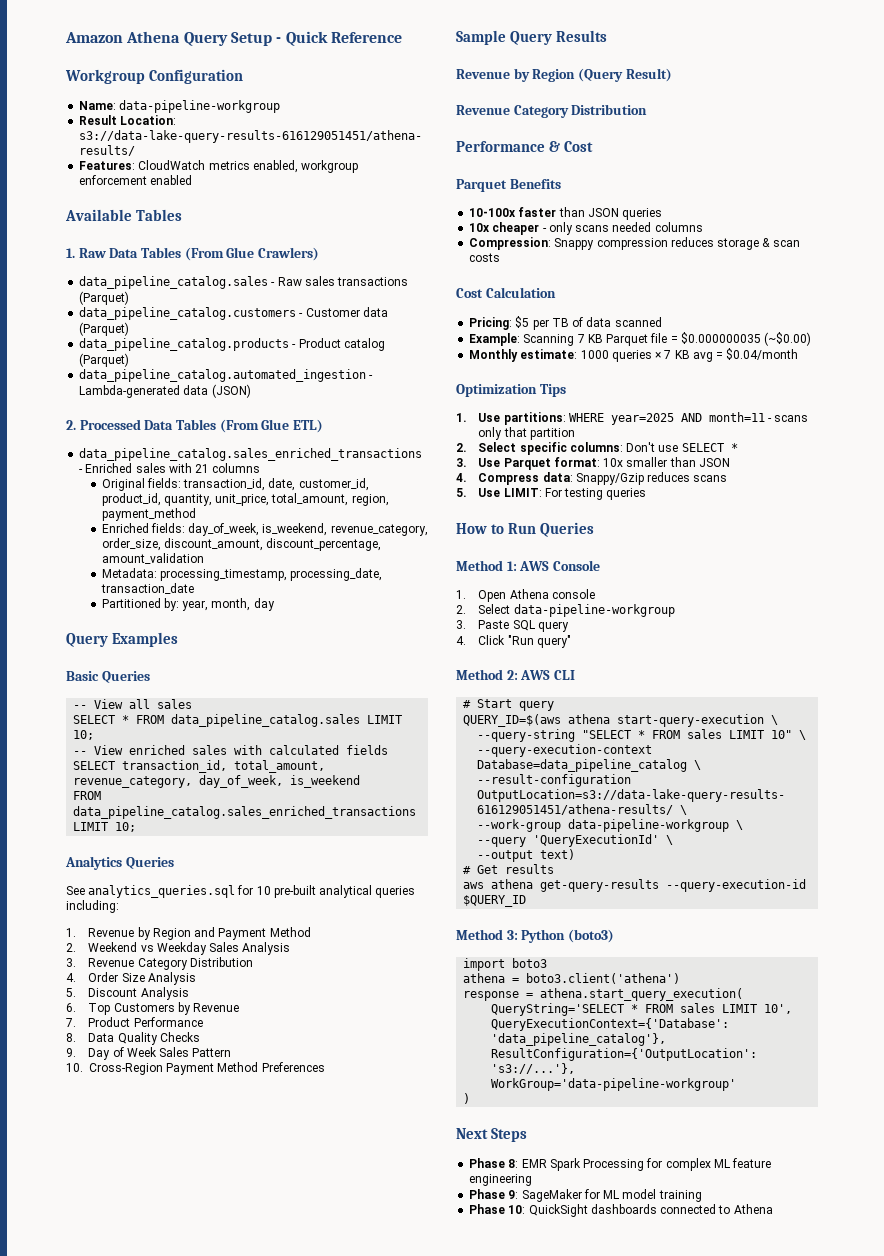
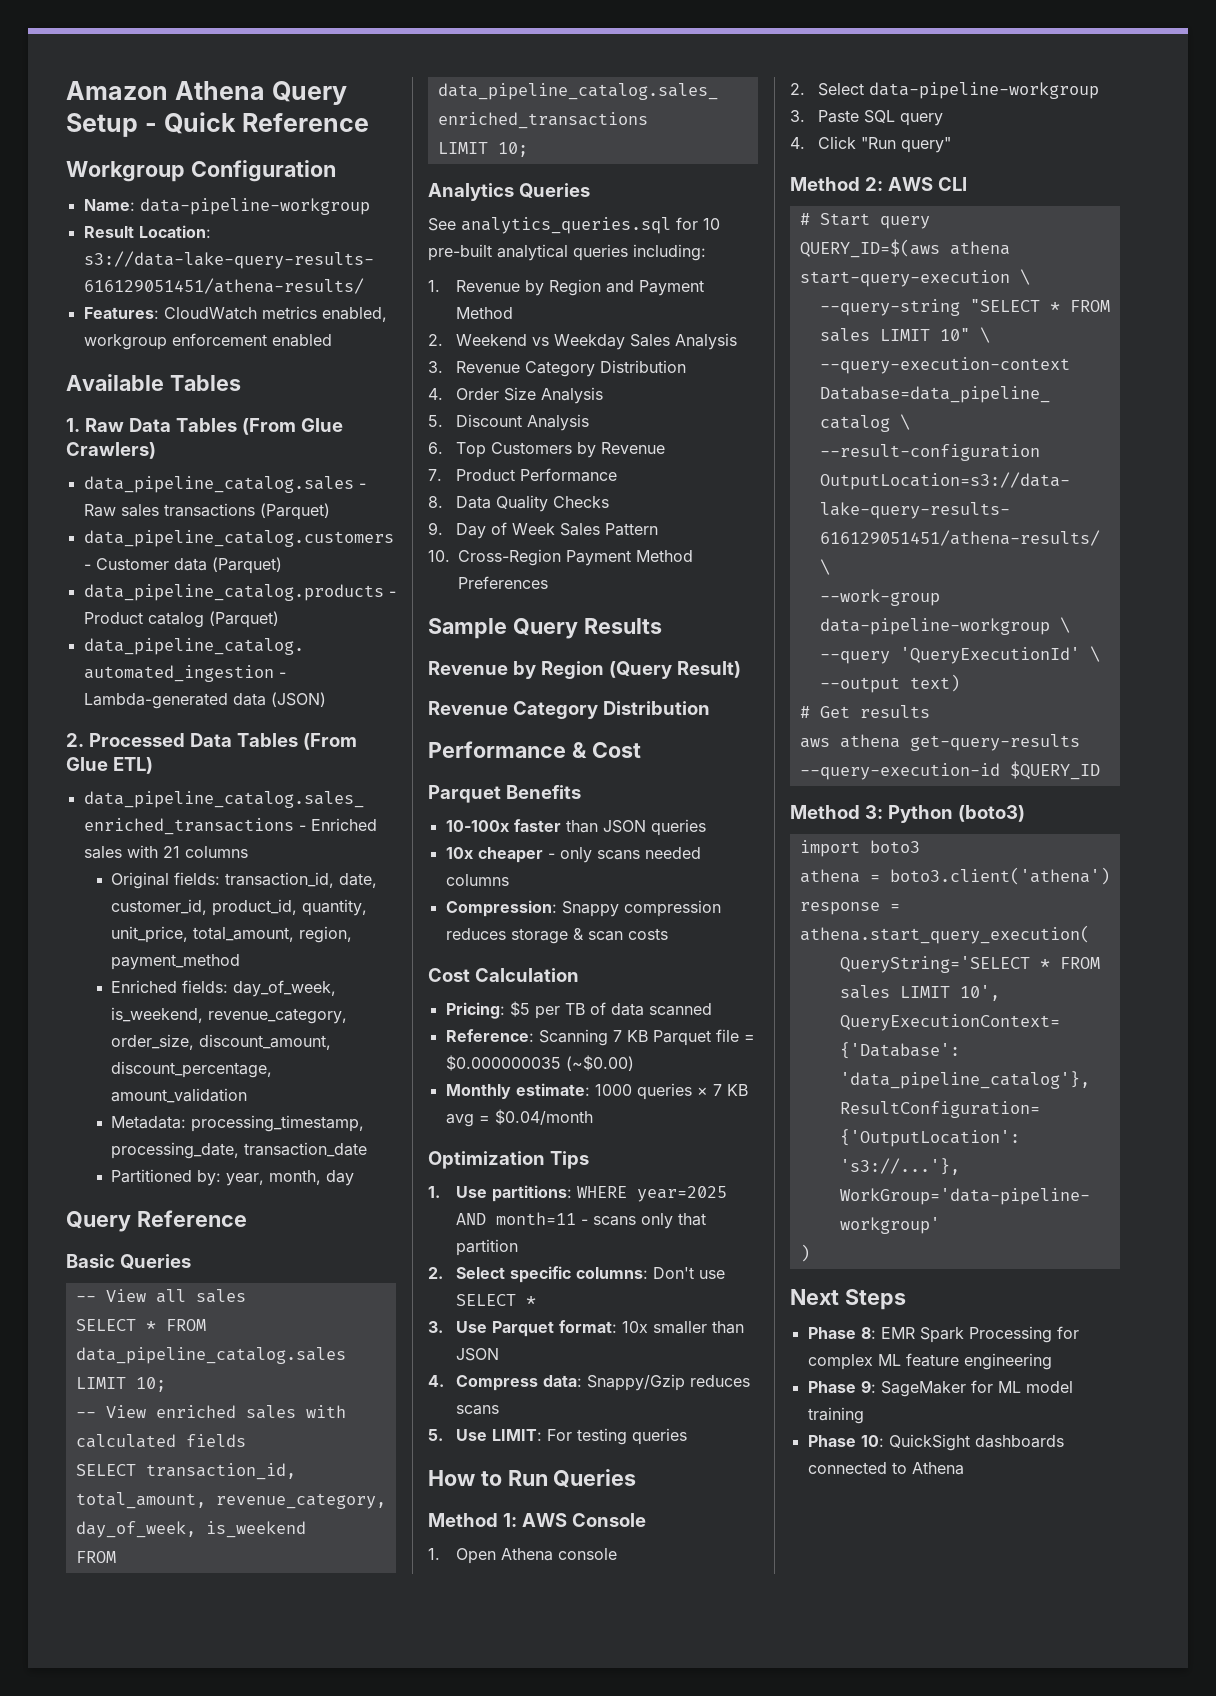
- Query Examples
+ Query Reference
- Example: Scanning 7 KB Parquet file = $0.000000035 (~$0.00)
+ Reference: Scanning 7 KB Parquet file = $0.000000035 (~$0.00)

